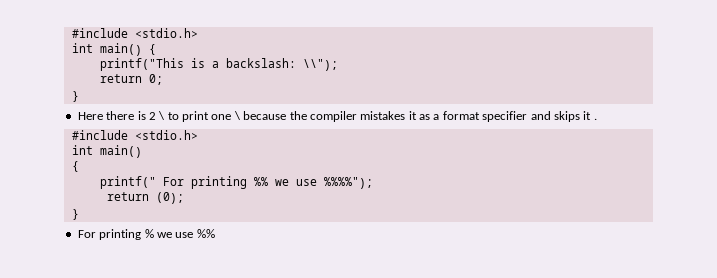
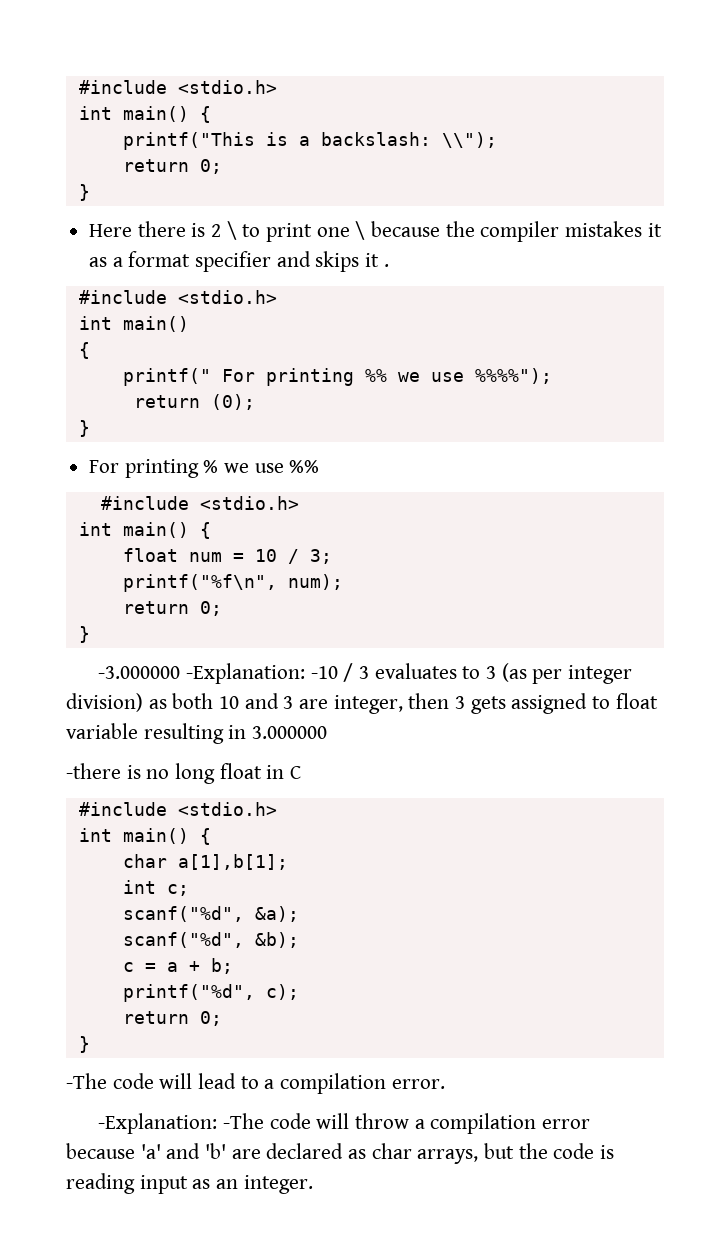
  For printing % we use %%
+ #include <stdio.h>
+ int main() {
+ float num = 10 / 3;
+ printf("%f\n", num);
+ return 0;
+ }
+ -3.000000 -Explanation: -10 / 3 evaluates to 3 (as per integer division) as both 10 and 3 are integer, then 3 gets assigned to float variable resulting in 3.000000
+ -there is no long float in C
+ #include <stdio.h>
+ int main() {
+ char a[1],b[1];
+ int c;
+ scanf("%d", &a);
+ scanf("%d", &b);
+ c = a + b;
+ printf("%d", c);
+ return 0;
+ }
+ -The code will lead to a compilation error.
+ -Explanation: -The code will throw a compilation error because 'a' and 'b' are declared as char arrays, but the code is reading input as an integer.

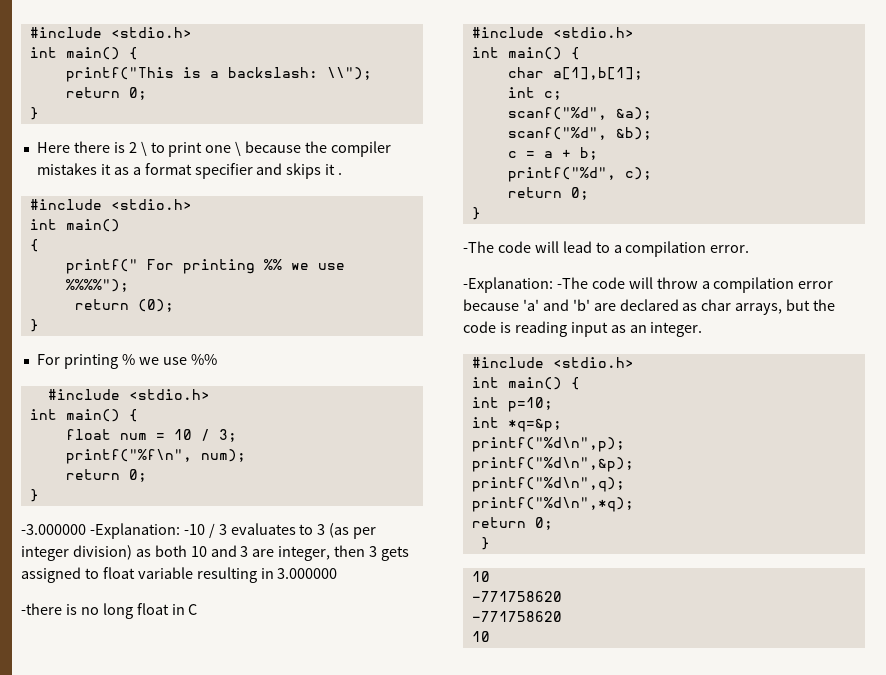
  -Explanation: -The code will throw a compilation error because 'a' and 'b' are declared as char arrays, but the code is reading input as an integer.
+ #include <stdio.h>
+ int main() {
+ int p=10;
+ int *q=&p;
+ printf("%d\n",p);
+ printf("%d\n",&p);
+ printf("%d\n",q);
+ printf("%d\n",*q);
+ return 0;
+ }
+ 10
+ -771758620
+ -771758620
+ 10

